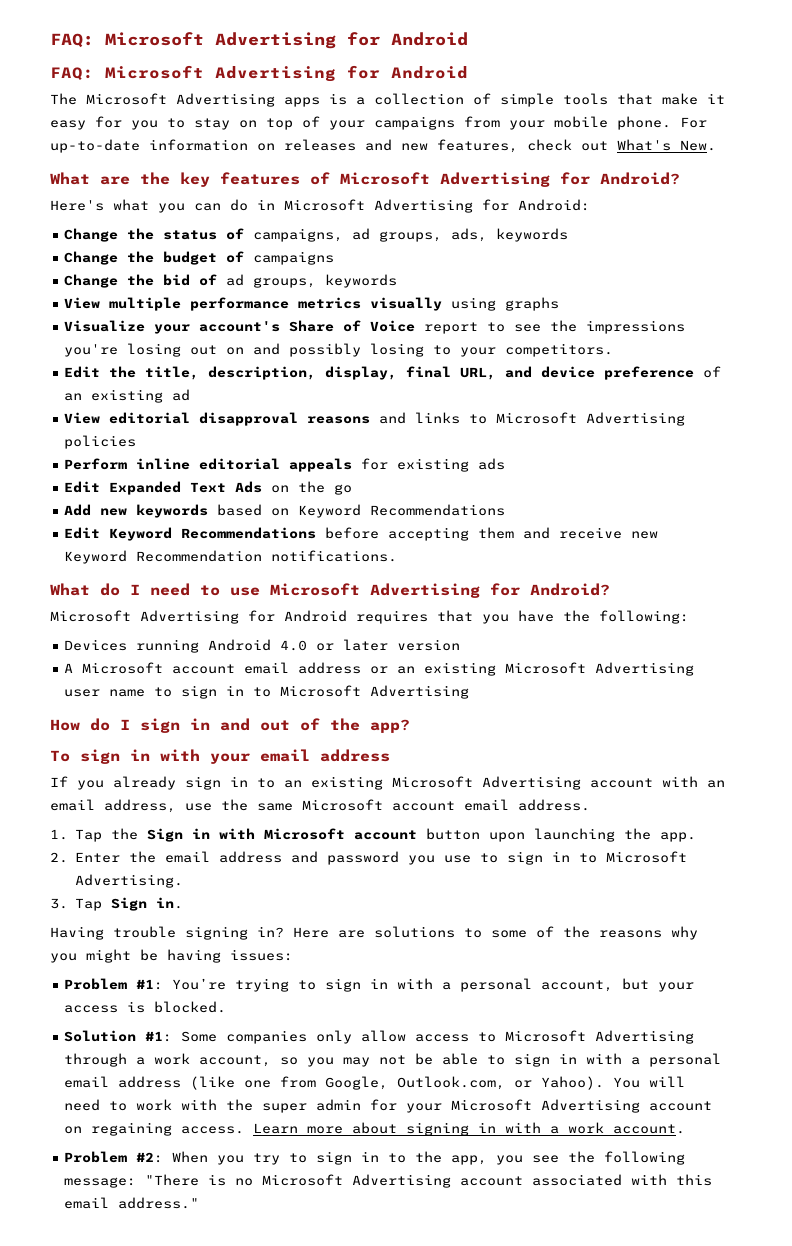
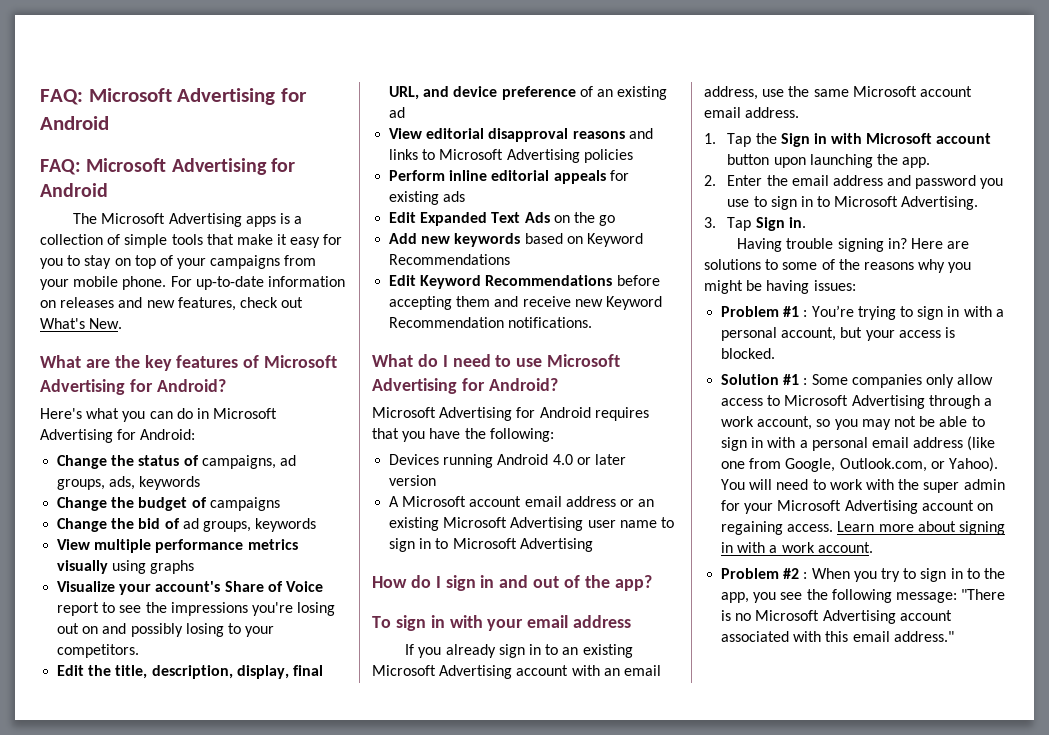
- Problem #1: You’re trying to sign in with a personal account, but your access is blocked.
+ Problem #1 : You’re trying to sign in with a personal account, but your access is blocked.
- Solution #1: Some companies only allow access to Microsoft Advertising through a work account, so you may not be able to sign in with a personal email address (like one from Google, Outlook.com, or Yahoo).
+ Solution #1 : Some companies only allow access to Microsoft Advertising through a work account, so you may not be able to sign in with a personal email address (like one from Google, Outlook.com, or Yahoo).
- Problem #2: When you try to sign in to the app, you see the following message: "There is no Microsoft Advertising account associated with this email address."
+ Problem #2 : When you try to sign in to the app, you see the following message: "There is no Microsoft Advertising account associated with this email address."

